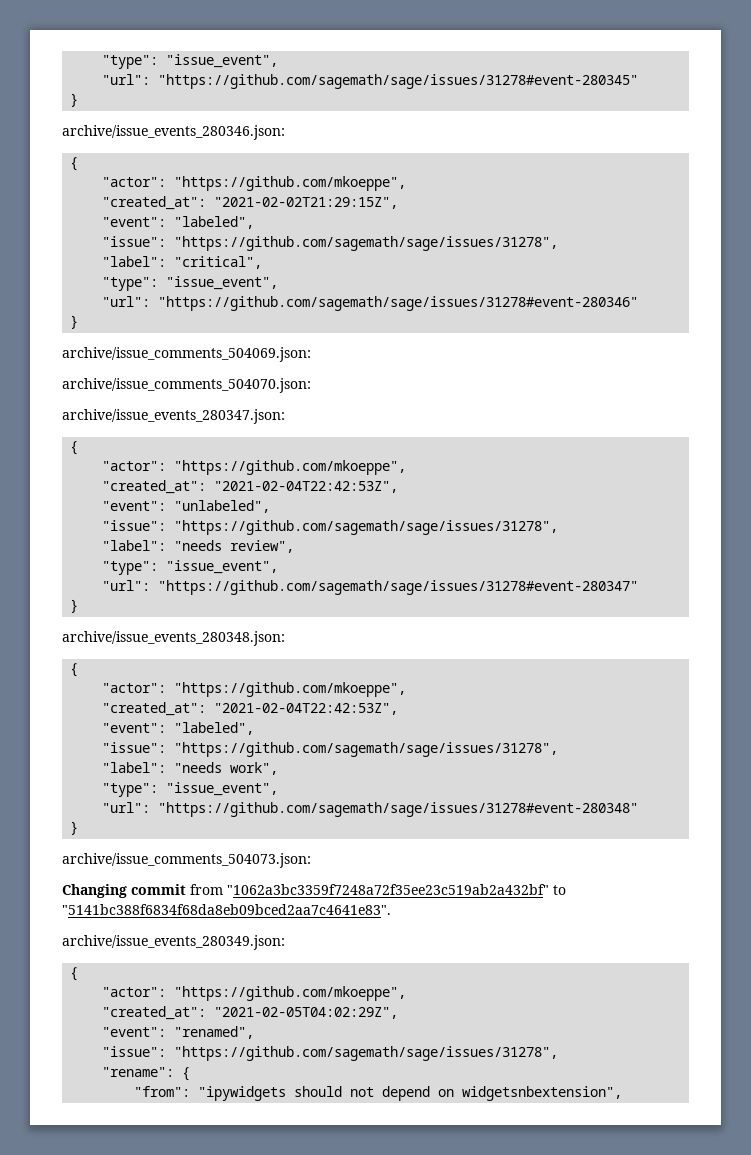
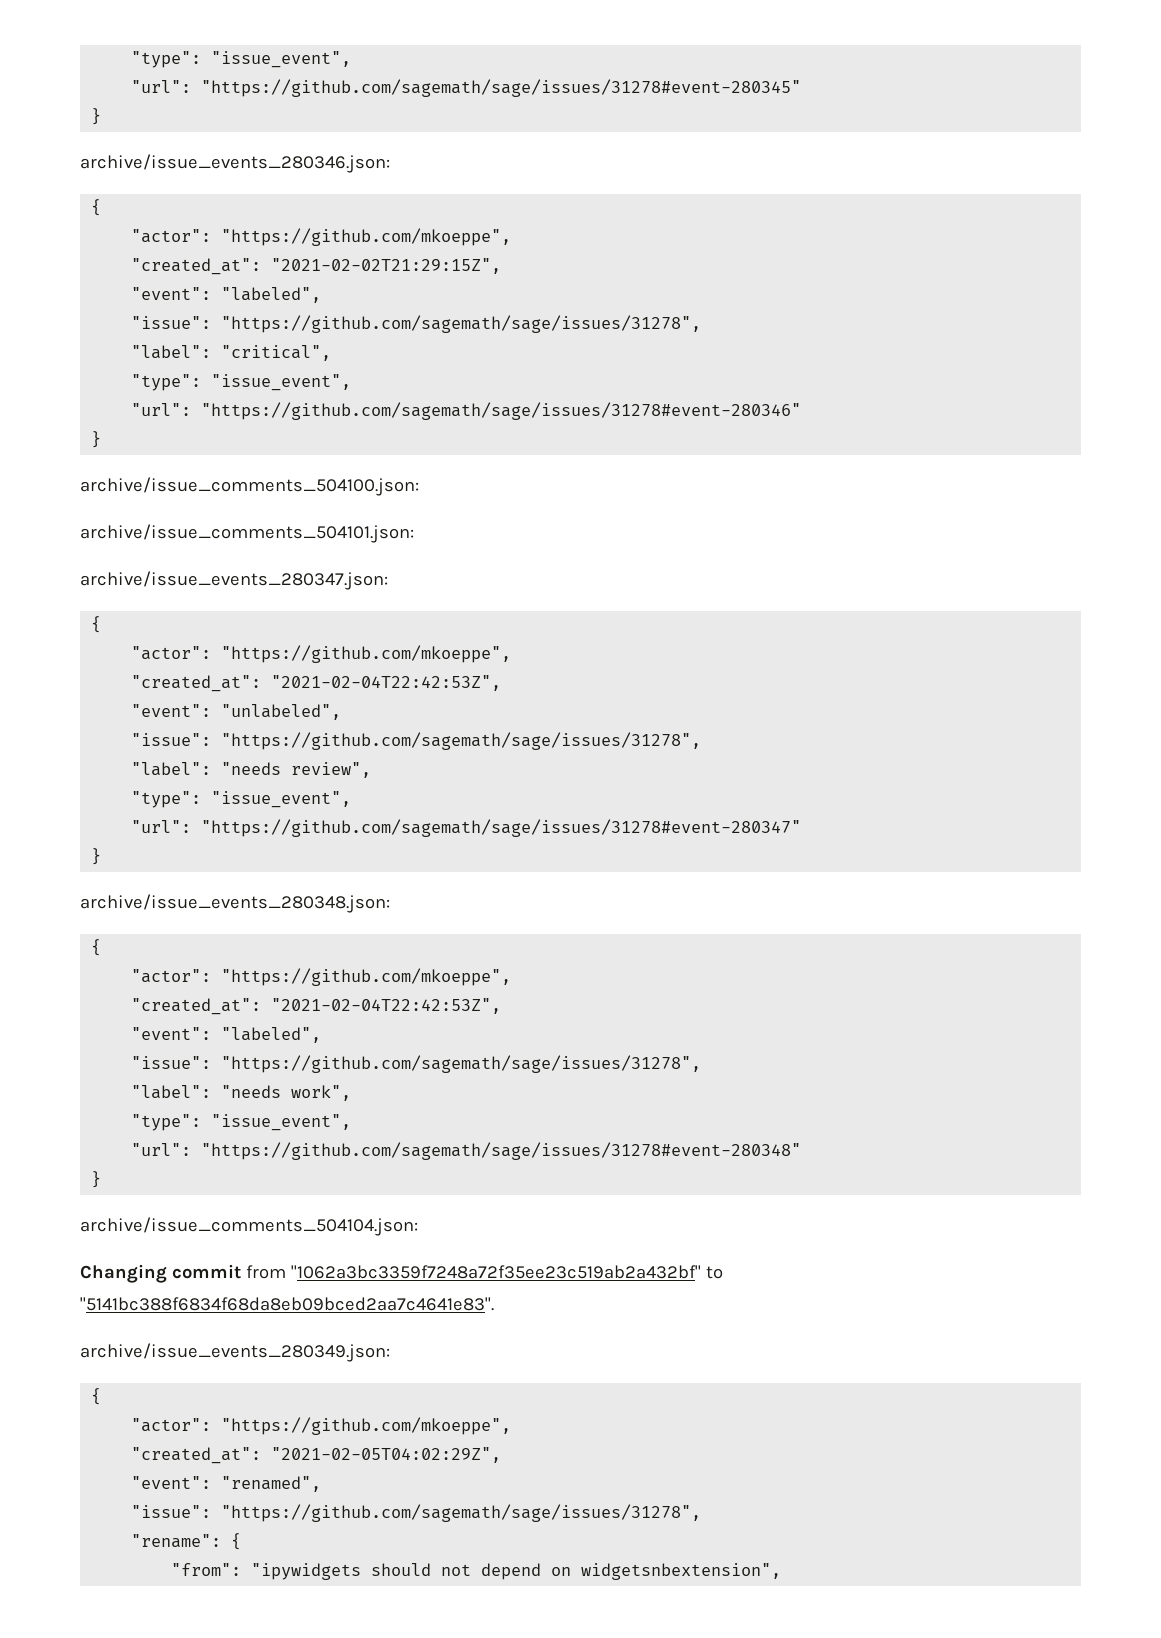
- archive/issue_comments_504069.json:
- archive/issue_comments_504070.json:
+ archive/issue_comments_504100.json:
+ archive/issue_comments_504101.json:
- archive/issue_comments_504073.json:
+ archive/issue_comments_504104.json:

